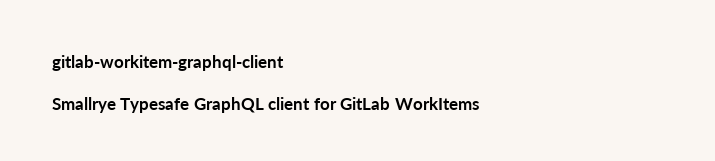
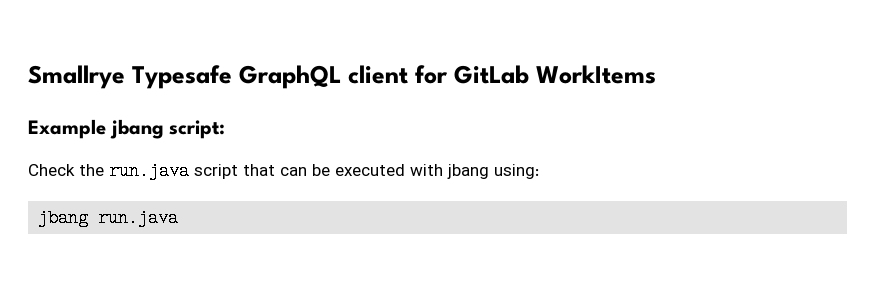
- gitlab-workitem-graphql-client
+ Example jbang script:
+ Check the run.java script that can be executed with jbang using:
+ jbang run.java

